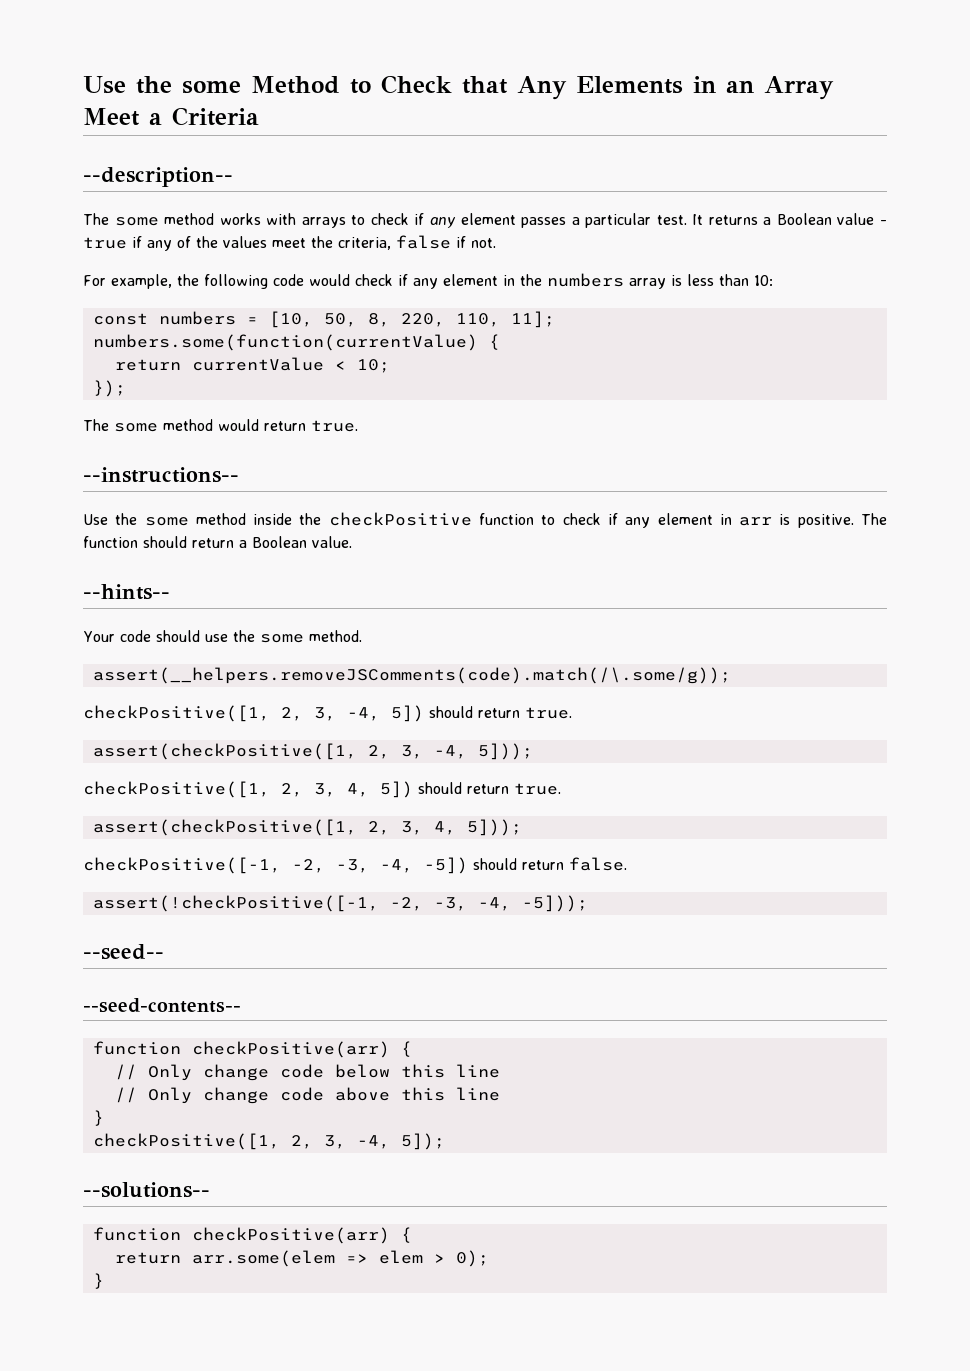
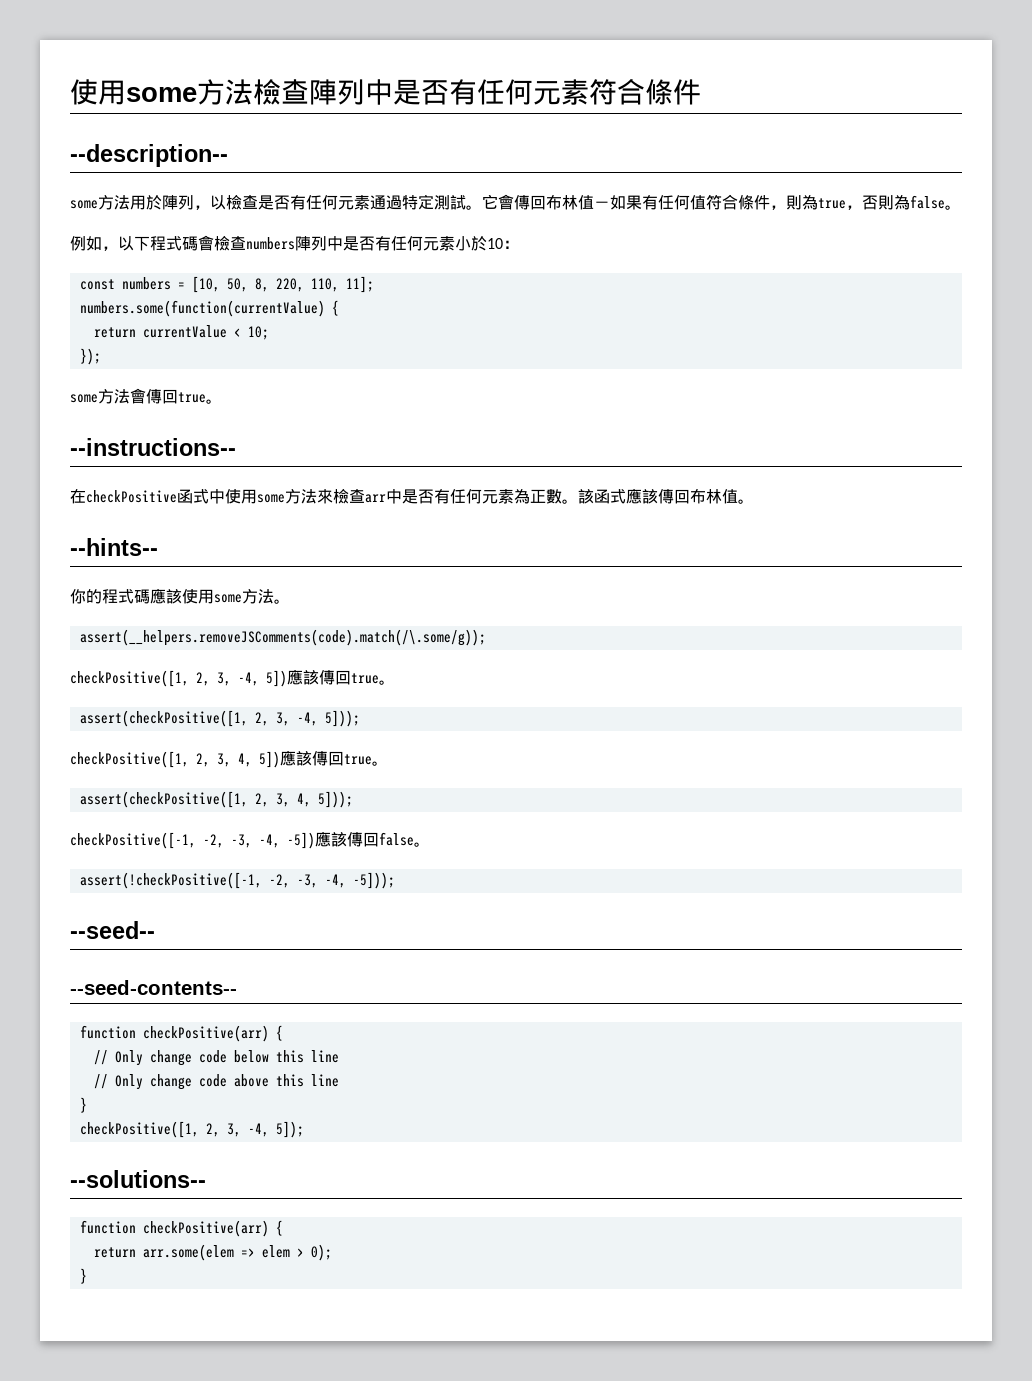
- Use the some Method to Check that Any Elements in an Array Meet a Criteria
+ 使用some方法檢查陣列中是否有任何元素符合條件
  --description--
- The some method works with arrays to check if any element passes a particular test. It returns a Boolean value - true if any of the values meet the criteria, false if not.
- For example, the following code would check if any element in the numbers array is less than 10:
+ some方法用於陣列，以檢查是否有任何元素通過特定測試。它會傳回布林值－如果有任何值符合條件，則為true，否則為false。
+ 例如，以下程式碼會檢查numbers陣列中是否有任何元素小於10：
- The some method would return true.
+ some方法會傳回true。
  --instructions--
- Use the some method inside the checkPositive function to check if any element in arr is positive. The function should return a Boolean value.
+ 在checkPositive函式中使用some方法來檢查arr中是否有任何元素為正數。該函式應該傳回布林值。
  --hints--
- Your code should use the some method.
+ 你的程式碼應該使用some方法。
- checkPositive([1, 2, 3, -4, 5]) should return true.
+ checkPositive([1, 2, 3, -4, 5])應該傳回true。
- checkPositive([1, 2, 3, 4, 5]) should return true.
+ checkPositive([1, 2, 3, 4, 5])應該傳回true。
- checkPositive([-1, -2, -3, -4, -5]) should return false.
+ checkPositive([-1, -2, -3, -4, -5])應該傳回false。

